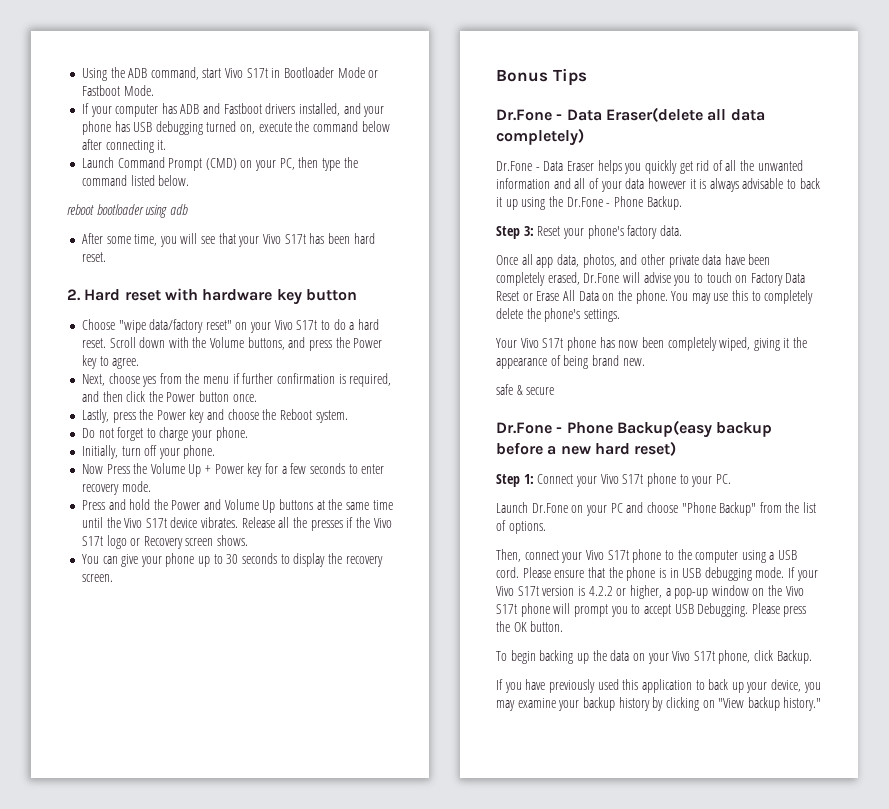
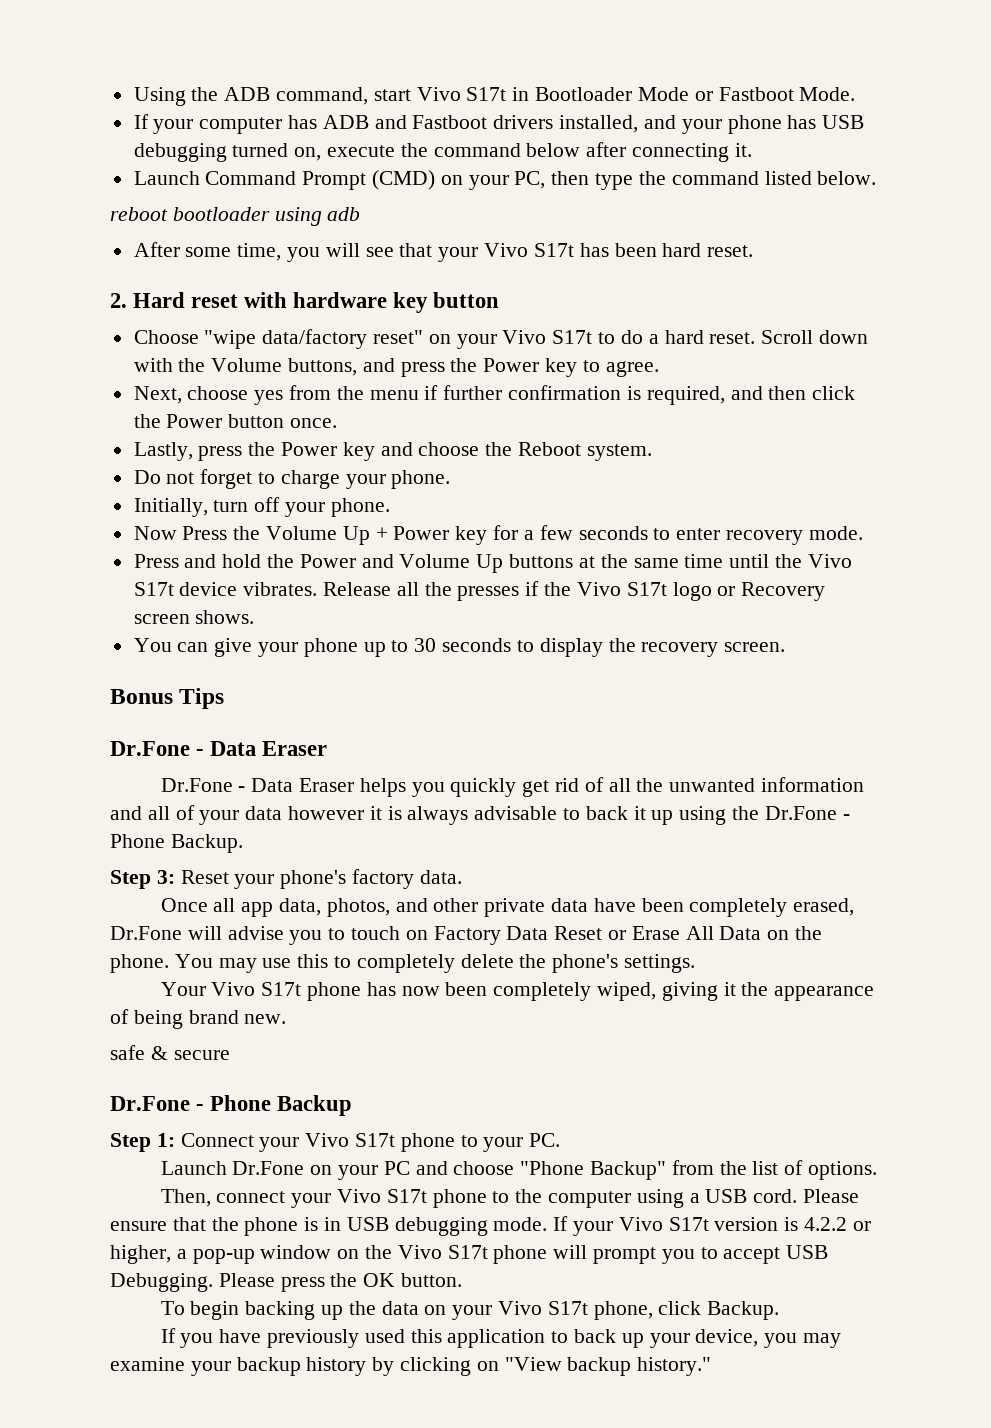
  Bonus Tips
- Dr.Fone - Data Eraser(delete all data completely)
+ Dr.Fone - Data Eraser
- Dr.Fone - Phone Backup(easy backup before a new hard reset)
+ Dr.Fone - Phone Backup

